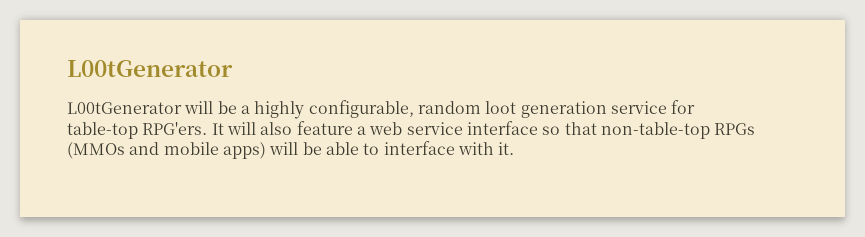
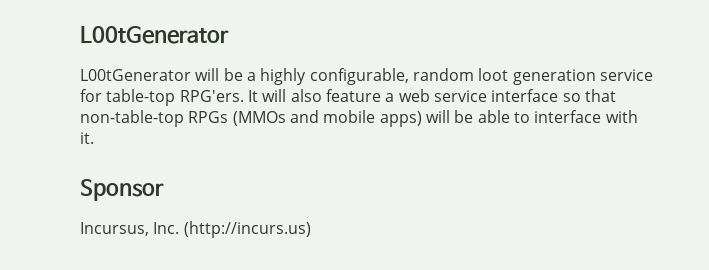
+ Sponsor
+ Incursus, Inc. (http://incurs.us)

